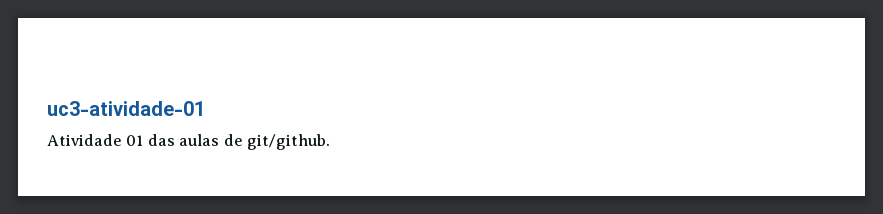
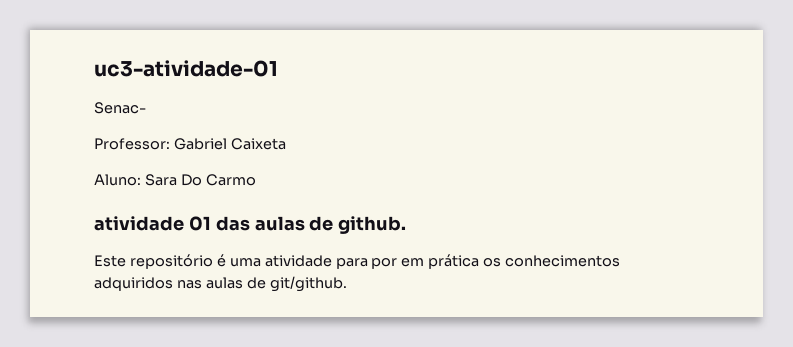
- Atividade 01 das aulas de git/github.
+ Senac-
+ Professor: Gabriel Caixeta
+ Aluno: Sara Do Carmo
+ atividade 01 das aulas de github.
+ Este repositório é uma atividade para por em prática os conhecimentos adquiridos nas aulas de git/github.

